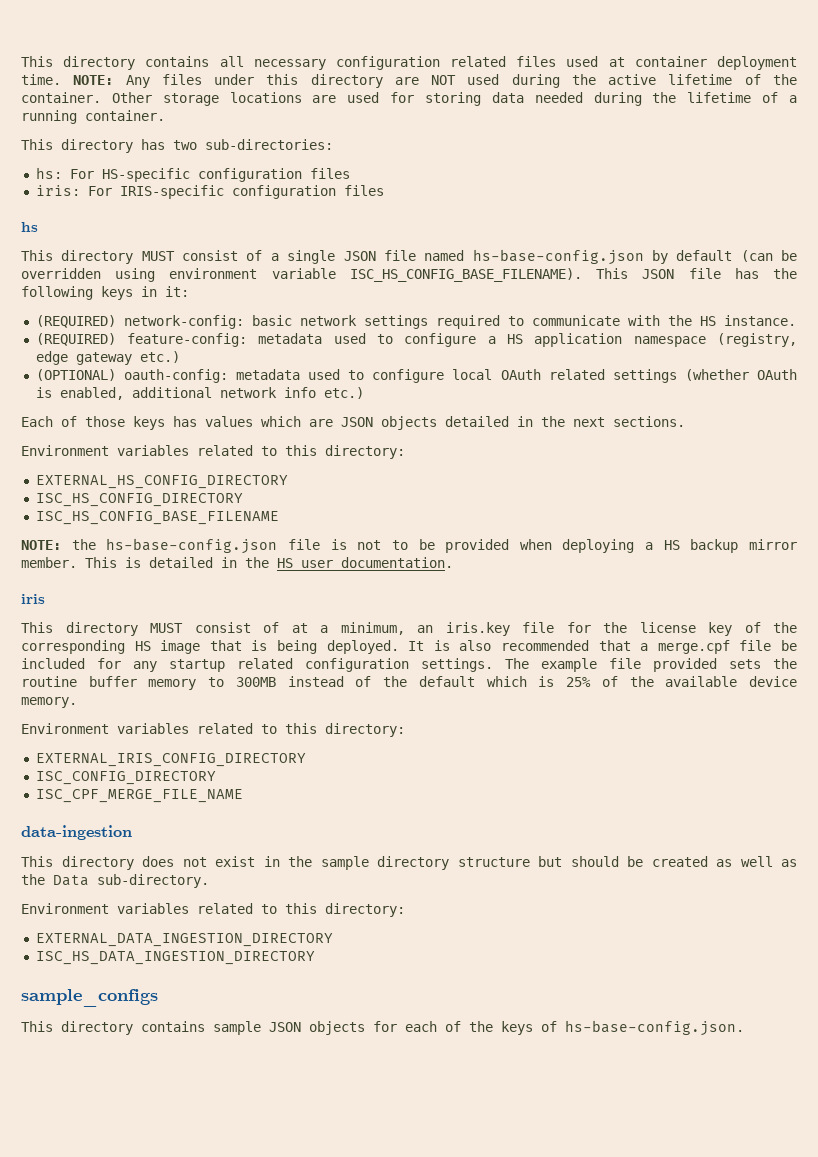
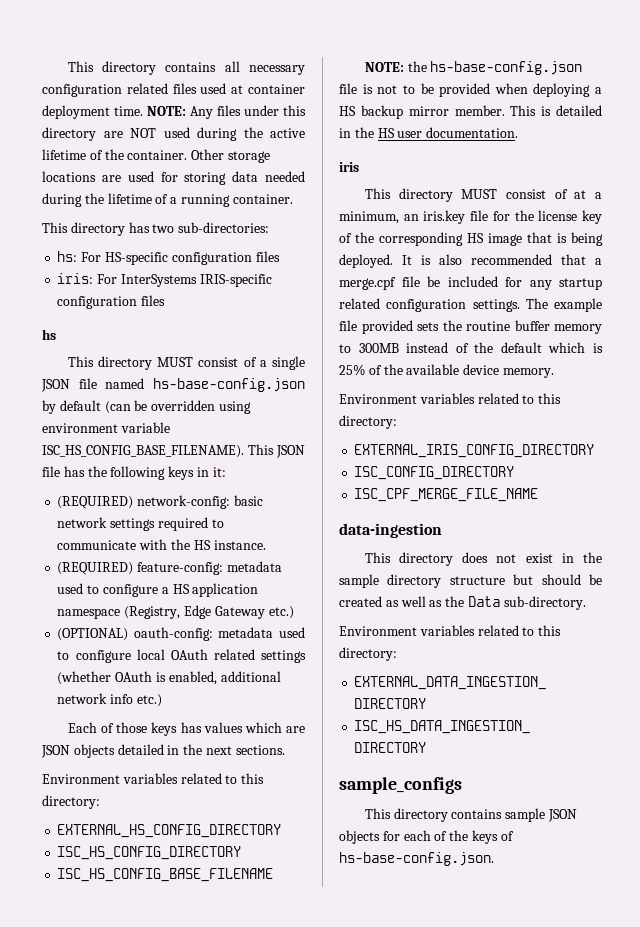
- iris: For IRIS-specific configuration files
+ iris: For InterSystems IRIS-specific configuration files
- (REQUIRED) feature-config: metadata used to configure a HS application namespace (registry, edge gateway etc.)
+ (REQUIRED) feature-config: metadata used to configure a HS application namespace (Registry, Edge Gateway etc.)

